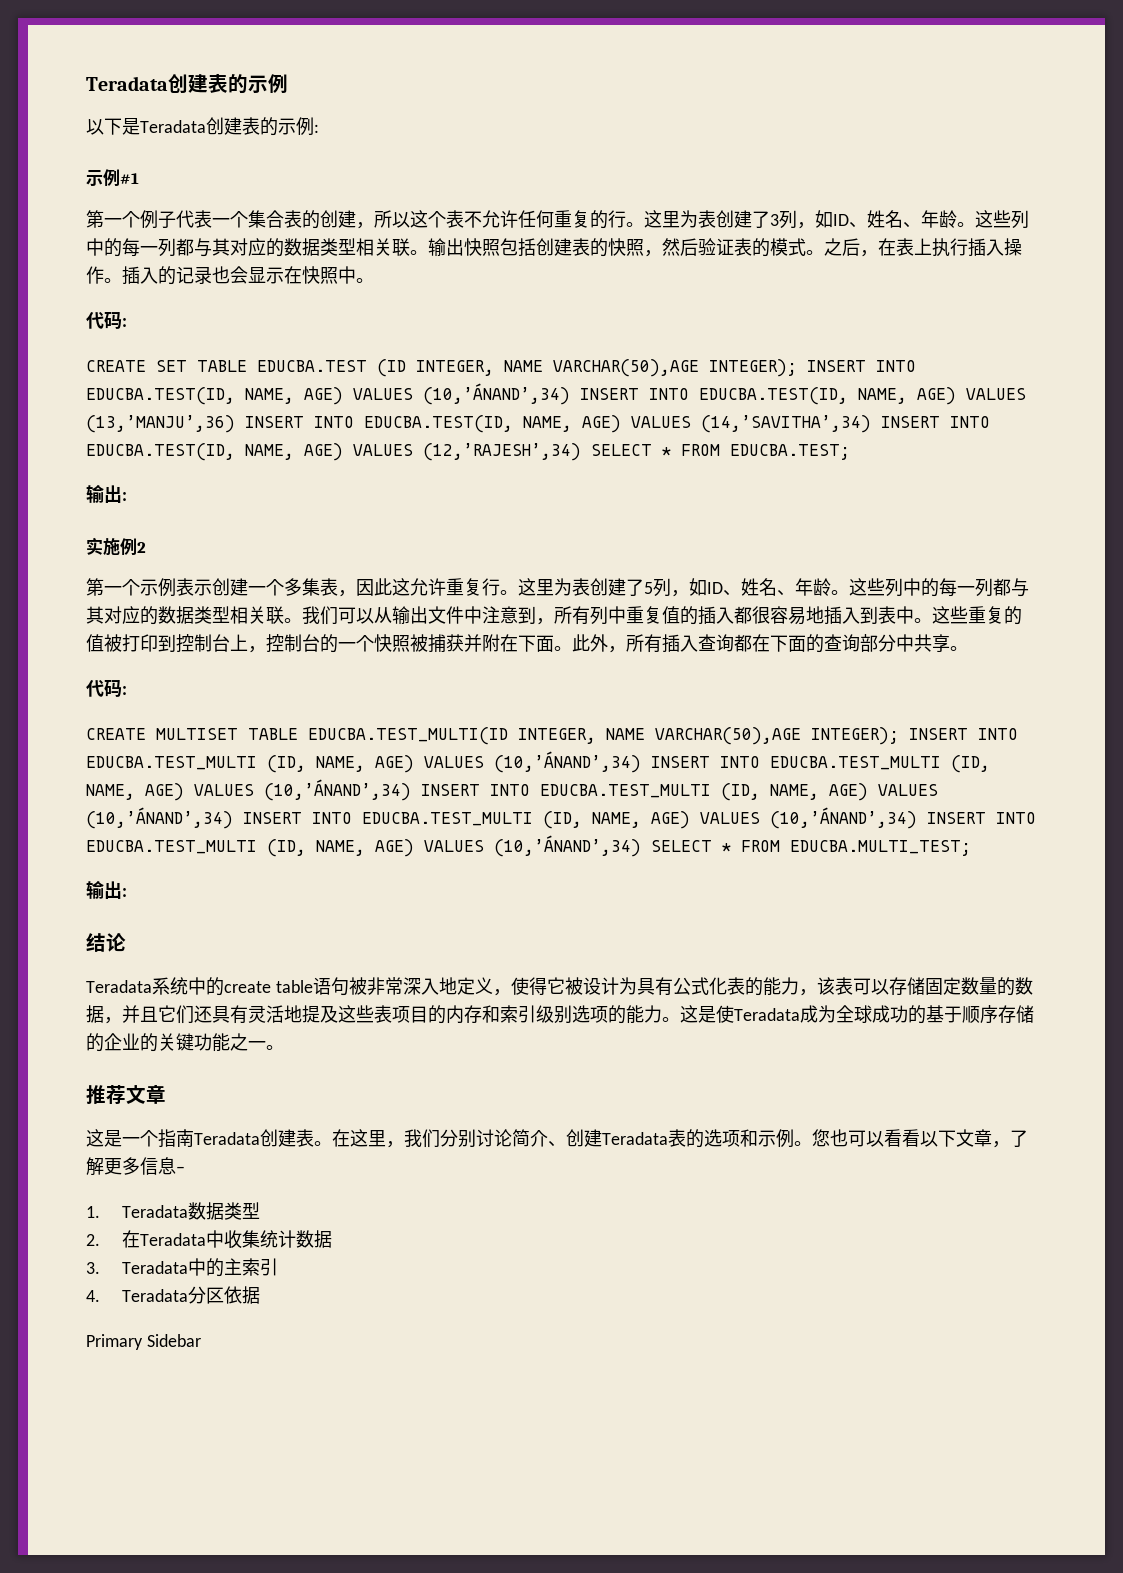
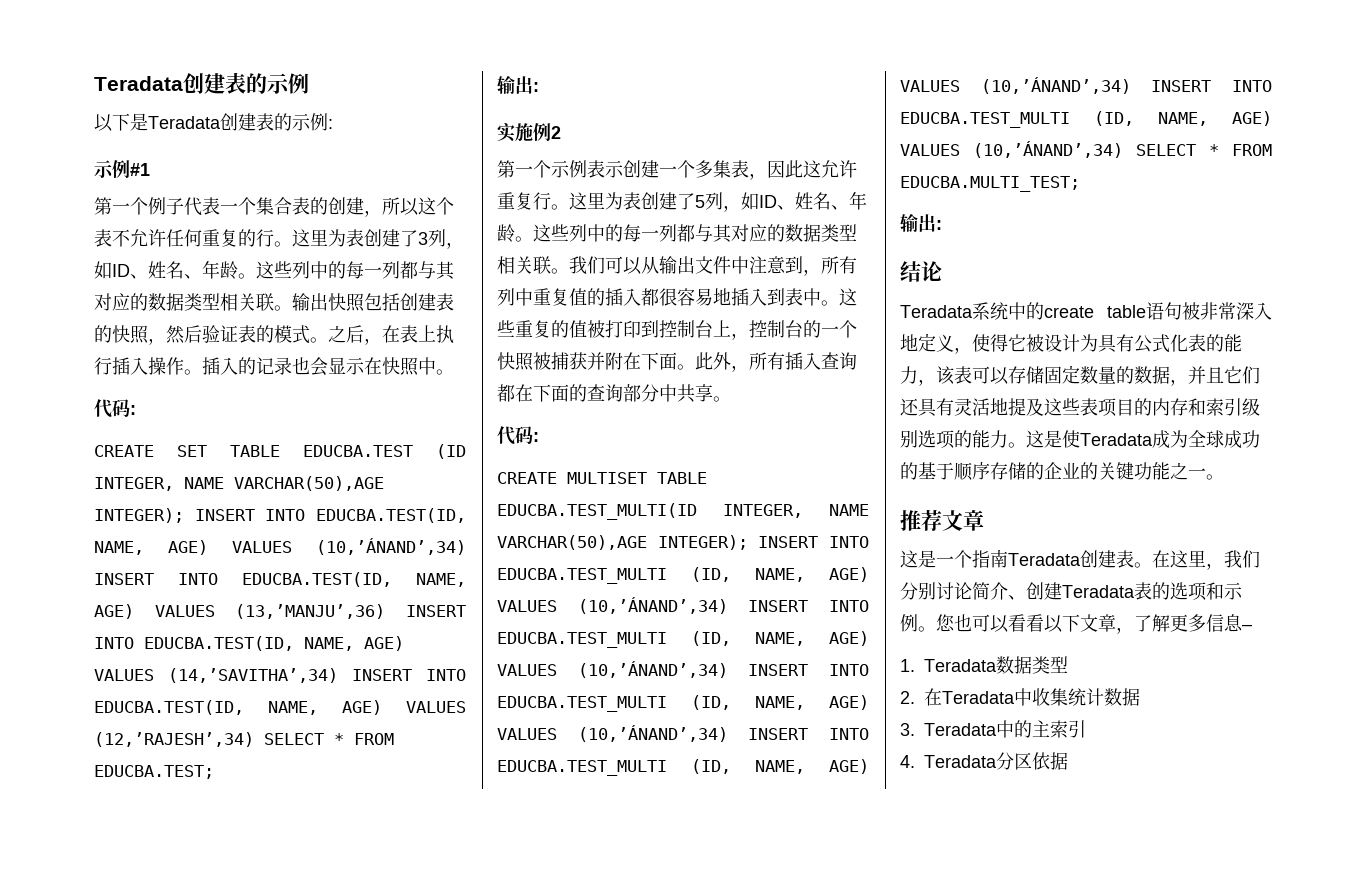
- Primary Sidebar

